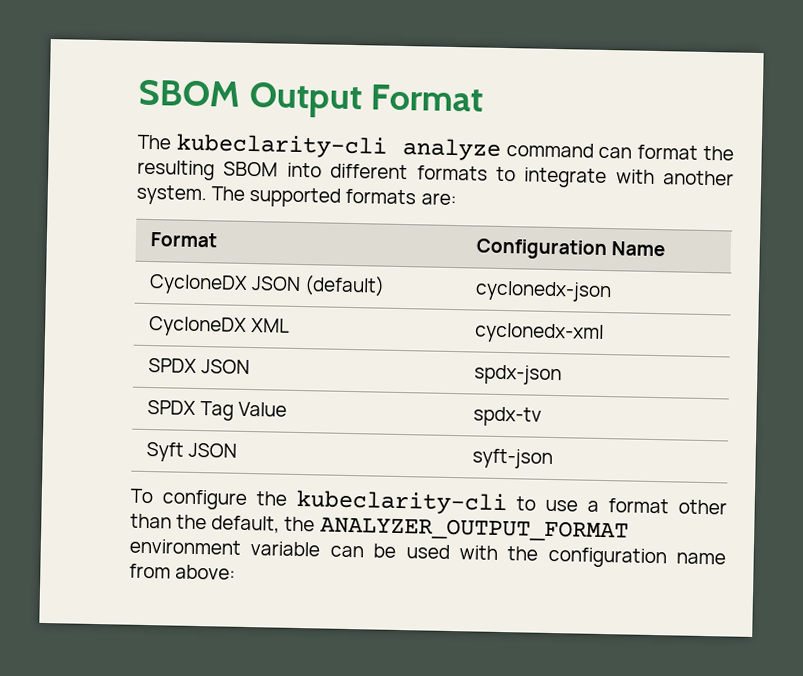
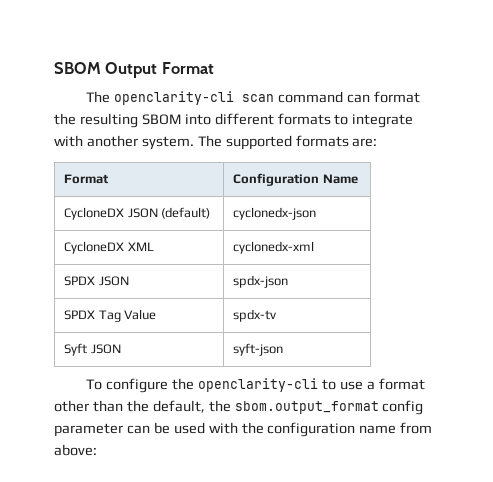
- The kubeclarity-cli analyze command can format the resulting SBOM into different formats to integrate with another system.
+ The openclarity-cli scan command can format the resulting SBOM into different formats to integrate with another system.
- To configure the kubeclarity-cli to use a format other than the default, the ANALYZER_OUTPUT_FORMAT environment variable can be used with the configuration name from above:
+ To configure the openclarity-cli to use a format other than the default, the sbom.output_format config parameter can be used with the configuration name from above:

